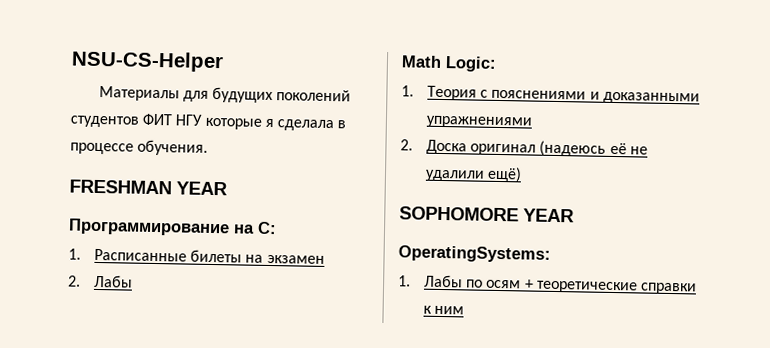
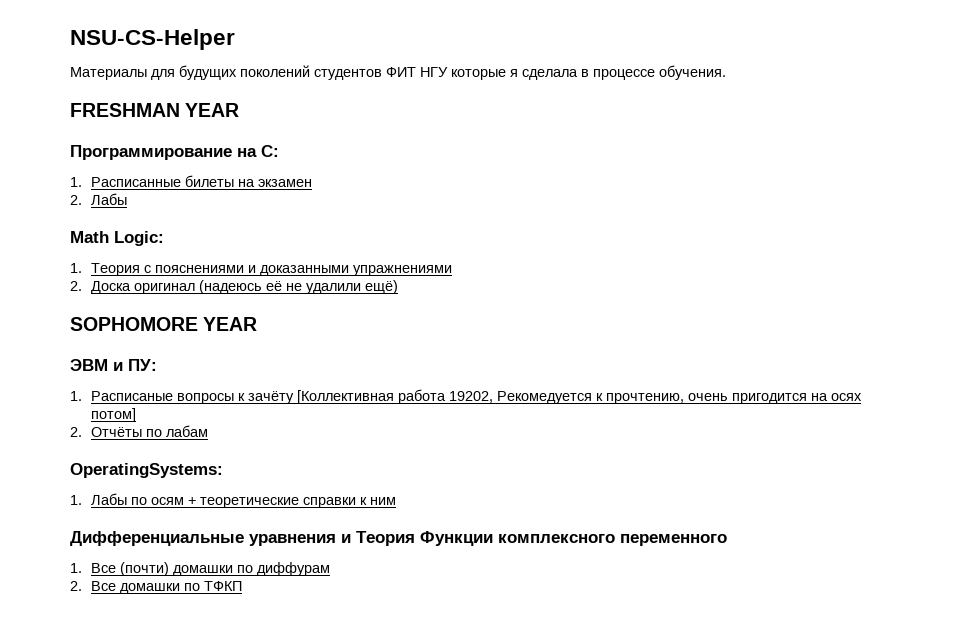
+ ЭВМ и ПУ:
+ 1. Расписаные вопросы к зачёту [Коллективная работа 19202, Рекомедуется к прочтению, очень пригодится на осях потом]
+ 2. Отчёты по лабам
+ Дифференциальные уравнения и Теория Функции комплексного переменного
+ 1. Все (почти) домашки по диффурам
+ 2. Все домашки по ТФКП

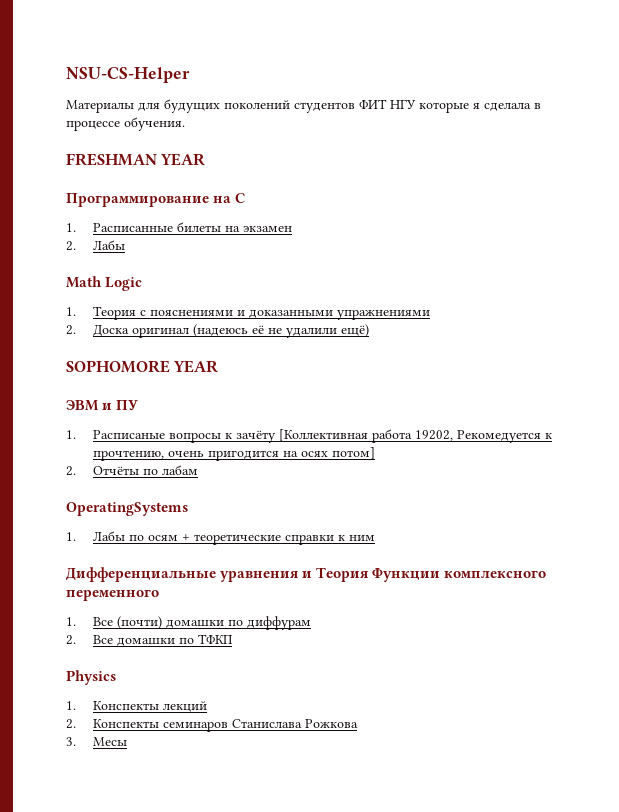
- Программирование на С:
+ Программирование на С
- Math Logic:
+ Math Logic
- ЭВМ и ПУ:
+ ЭВМ и ПУ
- OperatingSystems:
+ OperatingSystems
+ Physics
+ 1. Конспекты лекций
+ 2. Конспекты семинаров Станислава Рожкова
+ 3. Месы

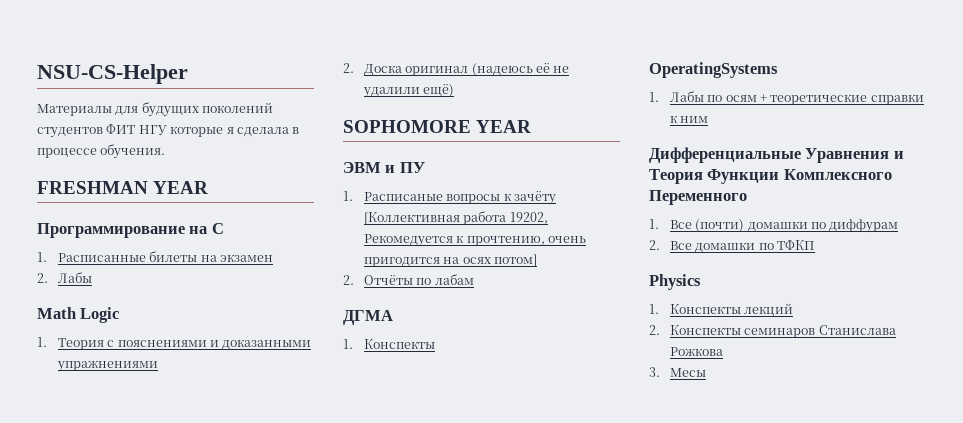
+ ДГМА
+ 1. Конспекты
- Дифференциальные уравнения и Теория Функции комплексного переменного
+ Дифференциальные Уравнения и Теория Функции Комплексного Переменного

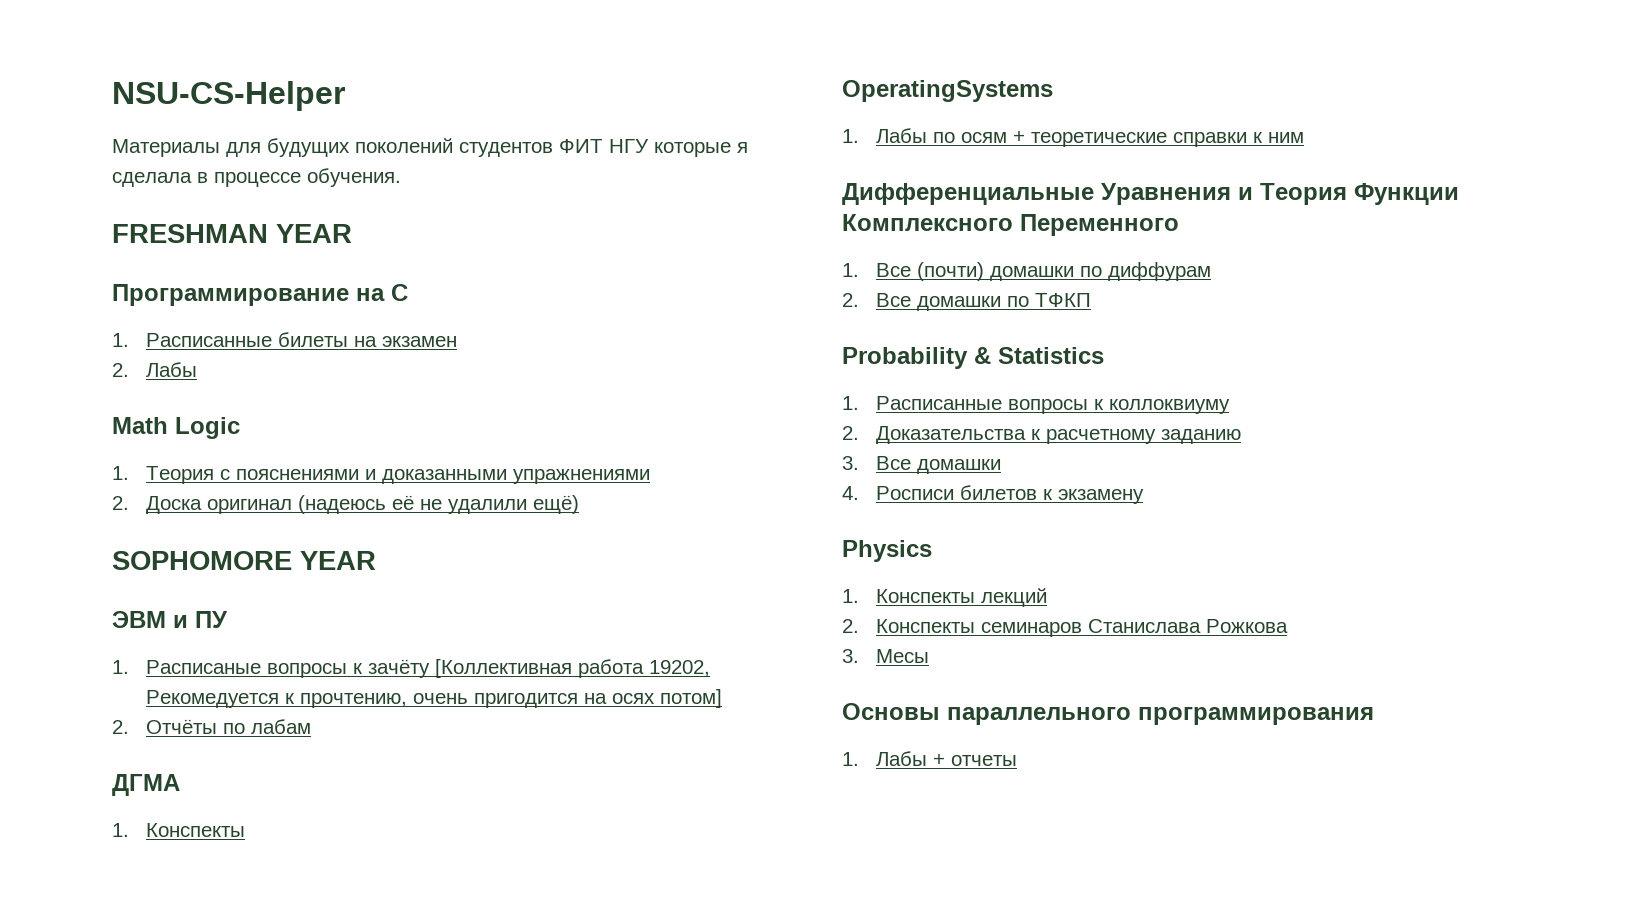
+ Probability & Statistics
+ 1. Расписанные вопросы к коллоквиуму
+ 2. Доказательства к расчетному заданию
+ 3. Все домашки
+ 4. Росписи билетов к экзамену
+ Основы параллельного программирования
+ 1. Лабы + отчеты

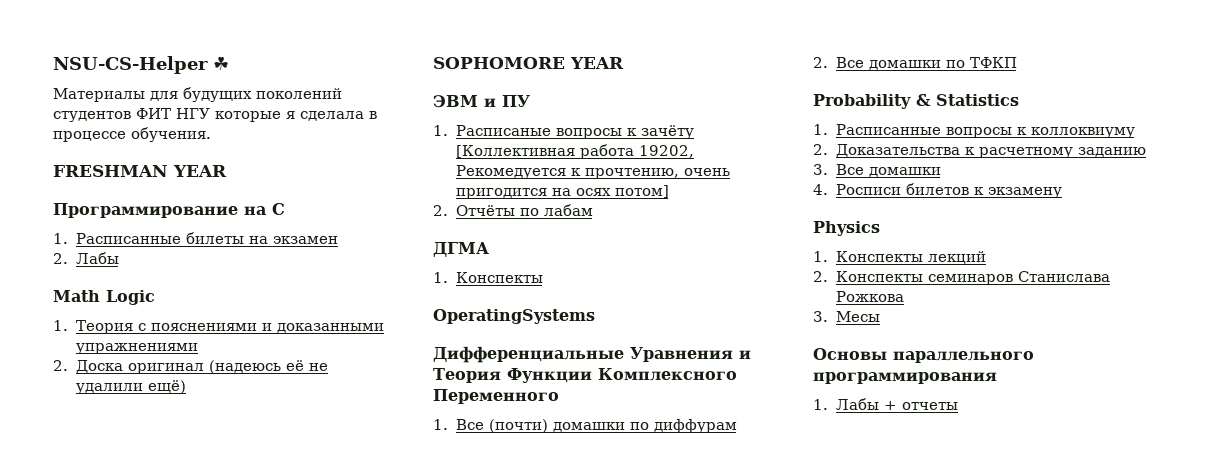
- NSU-CS-Helper
+ NSU-CS-Helper ☘
- 1. Лабы по осям + теоретические справки к ним

